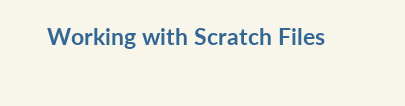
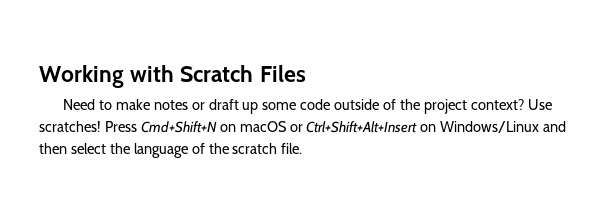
+ Need to make notes or draft up some code outside of the project context? Use scratches! Press Cmd+Shift+N on macOS or Ctrl+Shift+Alt+Insert on Windows/Linux and then select the language of the scratch file.

